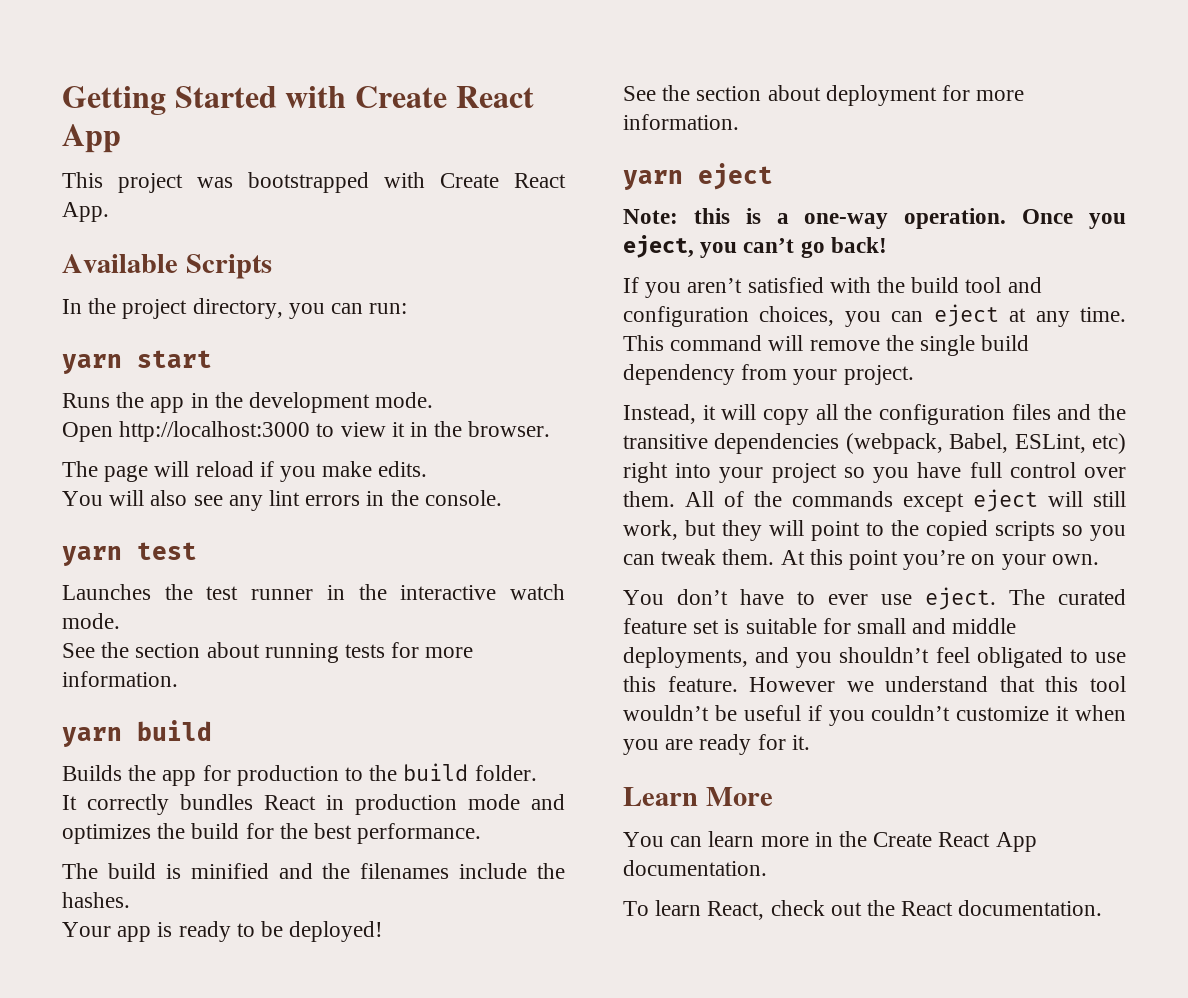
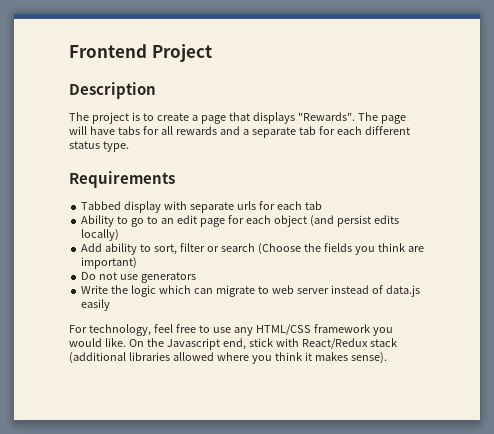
- Getting Started with Create React App
- This project was bootstrapped with Create React App.
- Available Scripts
- In the project directory, you can run:
- yarn start
- Runs the app in the development mode.
- Open http://localhost:3000 to view it in the browser.
- The page will reload if you make edits.
- You will also see any lint errors in the console.
- yarn test
- Launches the test runner in the interactive watch mode.
- See the section about running tests for more information.
- yarn build
- Builds the app for production to the build folder.
- It correctly bundles React in production mode and optimizes the build for the best performance.
- The build is minified and the filenames include the hashes.
- Your app is ready to be deployed!
- See the section about deployment for more information.
- yarn eject
- Note: this is a one-way operation. Once you eject, you can’t go back!
- If you aren’t satisfied with the build tool and configuration choices, you can eject at any time. This command will remove the single build dependency from your project.
- Instead, it will copy all the configuration files and the transitive dependencies (webpack, Babel, ESLint, etc) right into your project so you have full control over them. All of the commands except eject will still work, but they will point to the copied scripts so you can tweak them. At this point you’re on your own.
- You don’t have to ever use eject. The curated feature set is suitable for small and middle deployments, and you shouldn’t feel obligated to use this feature. However we understand that this tool wouldn’t be useful if you couldn’t customize it when you are ready for it.
- Learn More
- You can learn more in the Create React App documentation.
- To learn React, check out the React documentation.
+ Frontend Project
+ Description
+ The project is to create a page that displays "Rewards". The page will have tabs for all rewards and a separate tab for each different status type.
+ Requirements
+ Tabbed display with separate urls for each tab
+ Ability to go to an edit page for each object (and persist edits locally)
+ Add ability to sort, filter or search (Choose the fields you think are important)
+ Do not use generators
+ Write the logic which can migrate to web server instead of data.js easily
+ For technology, feel free to use any HTML/CSS framework you would like. On the Javascript end, stick with React/Redux stack (additional libraries allowed where you think it makes sense).

